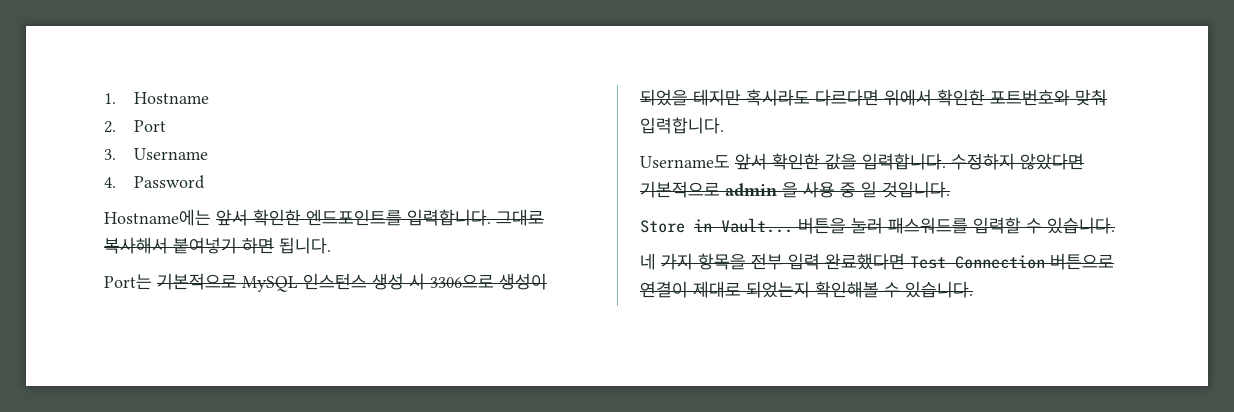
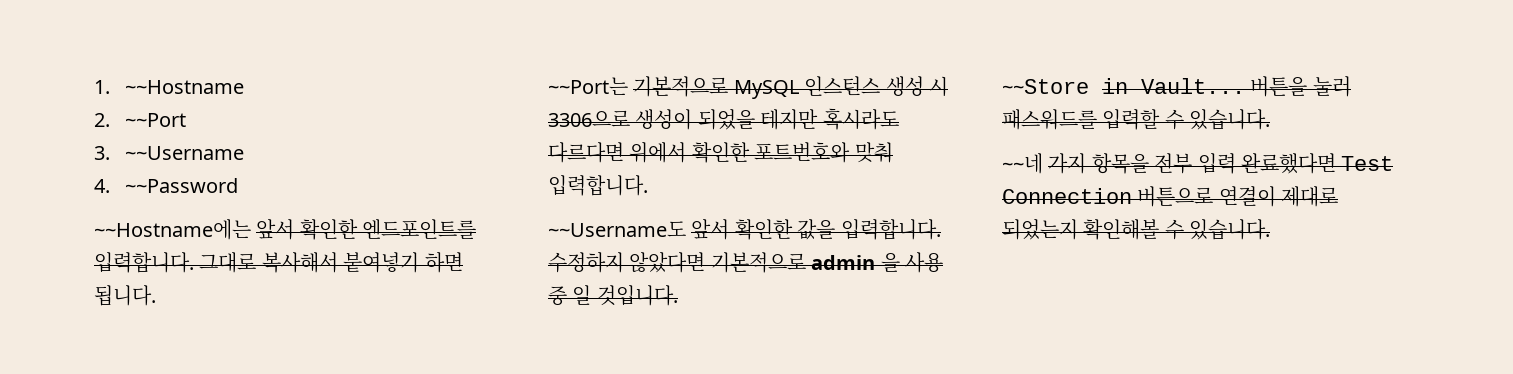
- 1. Hostname
+ 1. ~~Hostname
- 2. Port
+ 2. ~~Port
- 3. Username
+ 3. ~~Username
- 4. Password
- Hostname에는 앞서 확인한 엔드포인트를 입력합니다.
+ 4. ~~Password
+ ~~Hostname에는 앞서 확인한 엔드포인트를 입력합니다.
- Port는 기본적으로 MySQL 인스턴스 생성 시 3306으로 생성이 되었을 테지만 혹시라도 다르다면 위에서 확인한 포트번호와 맞춰 입력합니다.
+ ~~Port는 기본적으로 MySQL 인스턴스 생성 시 3306으로 생성이 되었을 테지만 혹시라도 다르다면 위에서 확인한 포트번호와 맞춰 입력합니다.
- Username도 앞서 확인한 값을 입력합니다.
+ ~~Username도 앞서 확인한 값을 입력합니다.
- Store in Vault...
+ ~~Store in Vault...
- 네 가지 항목을 전부 입력 완료했다면 Test Connection 버튼으로 연결이 제대로 되었는지 확인해볼 수 있습니다.
+ ~~네 가지 항목을 전부 입력 완료했다면 Test Connection 버튼으로 연결이 제대로 되었는지 확인해볼 수 있습니다.

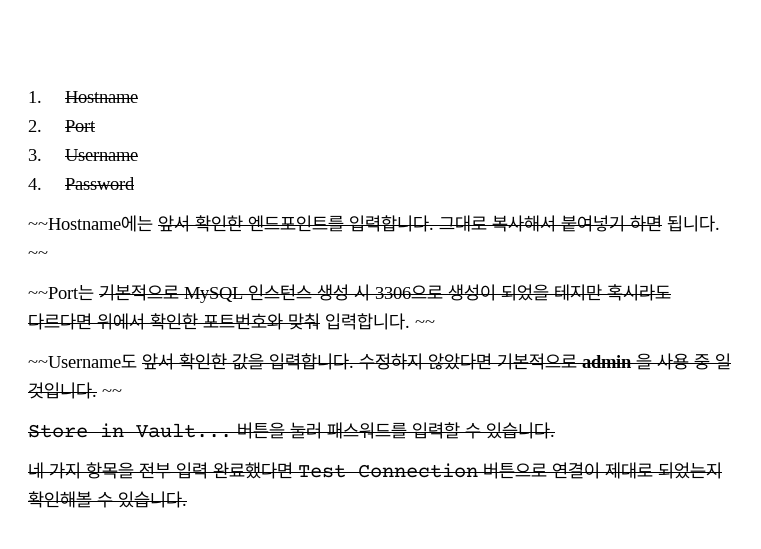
- 1. ~~Hostname
+ 1. Hostname
- 2. ~~Port
+ 2. Port
- 3. ~~Username
+ 3. Username
- 4. ~~Password
+ 4. Password
- 그대로 복사해서 붙여넣기 하면 됩니다.
+ 그대로 복사해서 붙여넣기 하면 됩니다. ~~
- ~~Port는 기본적으로 MySQL 인스턴스 생성 시 3306으로 생성이 되었을 테지만 혹시라도 다르다면 위에서 확인한 포트번호와 맞춰 입력합니다.
+ ~~Port는 기본적으로 MySQL 인스턴스 생성 시 3306으로 생성이 되었을 테지만 혹시라도 다르다면 위에서 확인한 포트번호와 맞춰 입력합니다. ~~
- 수정하지 않았다면 기본적으로 admin 을 사용 중 일 것입니다.
- ~~Store in Vault...
+ 수정하지 않았다면 기본적으로 admin 을 사용 중 일 것입니다. ~~
+ Store in Vault...
- ~~네 가지 항목을 전부 입력 완료했다면 Test Connection 버튼으로 연결이 제대로 되었는지 확인해볼 수 있습니다.
+ 네 가지 항목을 전부 입력 완료했다면 Test Connection 버튼으로 연결이 제대로 되었는지 확인해볼 수 있습니다.

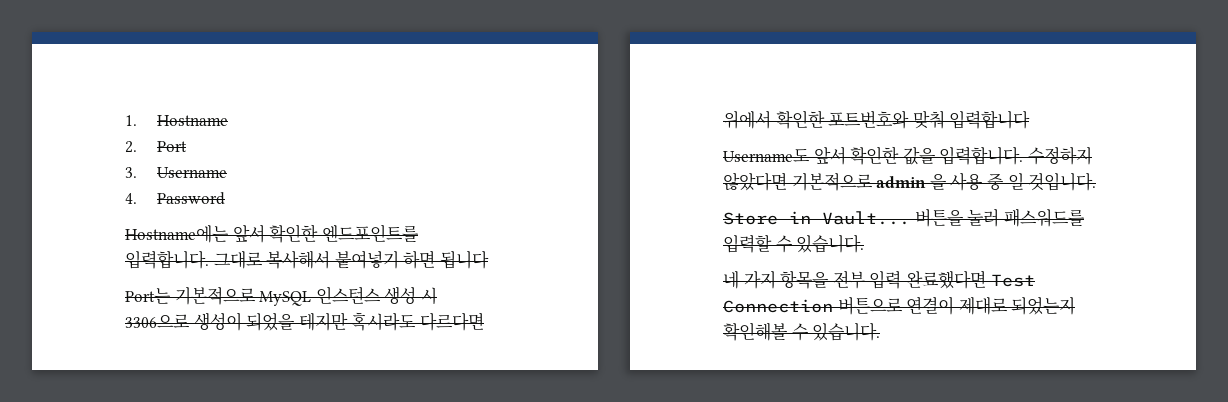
- ~~Hostname에는 앞서 확인한 엔드포인트를 입력합니다.
+ Hostname에는 앞서 확인한 엔드포인트를 입력합니다.
- 그대로 복사해서 붙여넣기 하면 됩니다. ~~
- ~~Port는 기본적으로 MySQL 인스턴스 생성 시 3306으로 생성이 되었을 테지만 혹시라도 다르다면 위에서 확인한 포트번호와 맞춰 입력합니다. ~~
- ~~Username도 앞서 확인한 값을 입력합니다.
+ 그대로 복사해서 붙여넣기 하면 됩니다
+ Port는 기본적으로 MySQL 인스턴스 생성 시 3306으로 생성이 되었을 테지만 혹시라도 다르다면 위에서 확인한 포트번호와 맞춰 입력합니다
+ Username도 앞서 확인한 값을 입력합니다.
- 수정하지 않았다면 기본적으로 admin 을 사용 중 일 것입니다. ~~
+ 수정하지 않았다면 기본적으로 admin 을 사용 중 일 것입니다.

